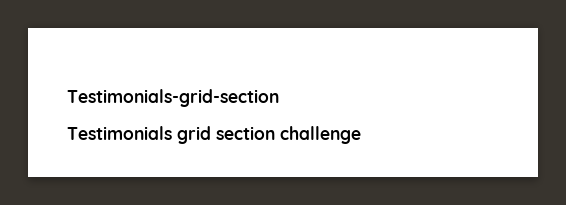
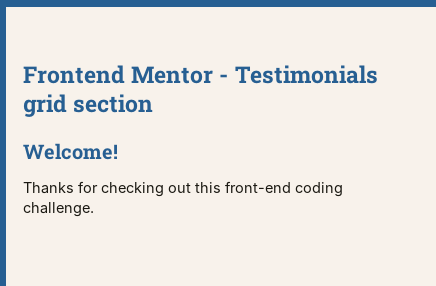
- Testimonials-grid-section
- Testimonials grid section challenge
+ Frontend Mentor - Testimonials grid section
+ Welcome!
+ Thanks for checking out this front-end coding challenge.

